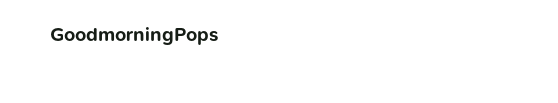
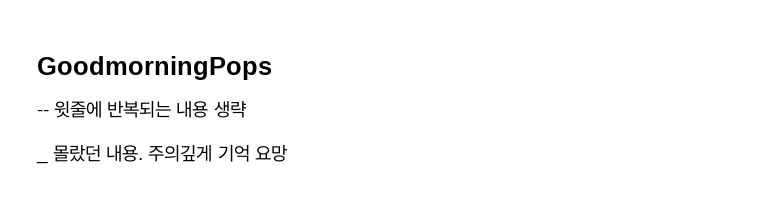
+ -- 윗줄에 반복되는 내용 생략
+ _ 몰랐던 내용. 주의깊게 기억 요망

